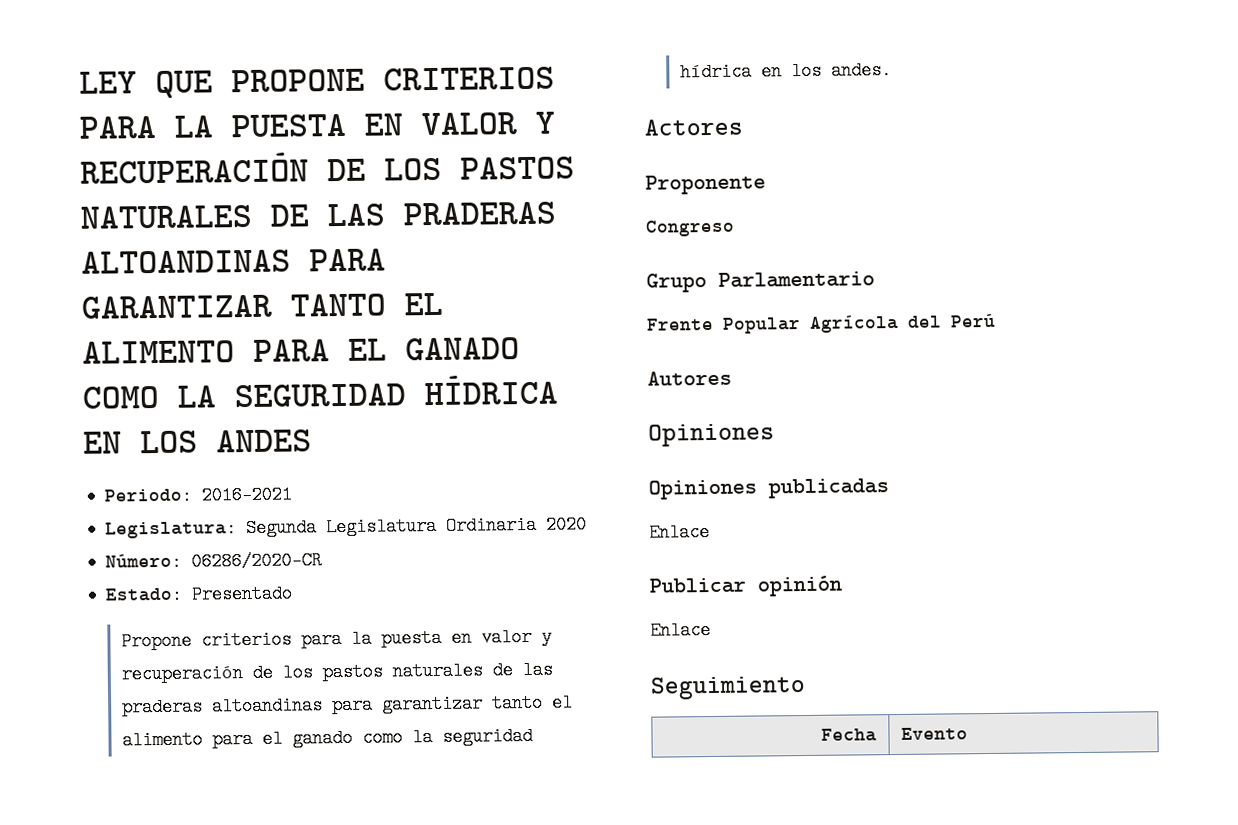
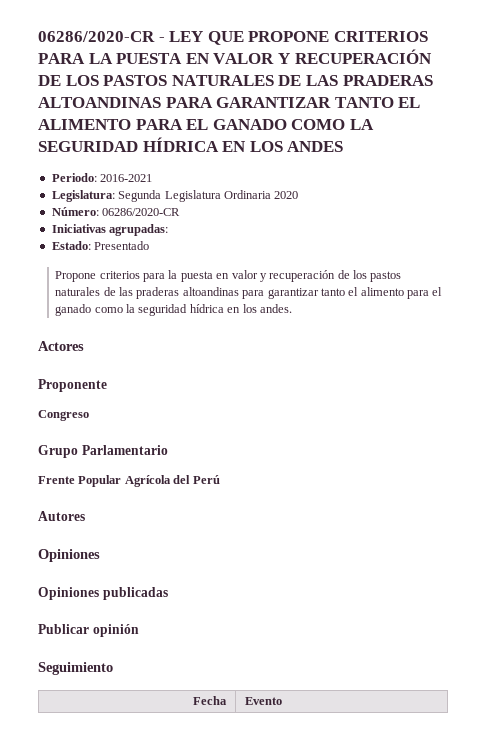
- LEY QUE PROPONE CRITERIOS PARA LA PUESTA EN VALOR Y RECUPERACIÓN DE LOS PASTOS NATURALES DE LAS PRADERAS ALTOANDINAS PARA GARANTIZAR TANTO EL ALIMENTO PARA EL GANADO COMO LA SEGURIDAD HÍDRICA EN LOS ANDES
+ 06286/2020-CR - LEY QUE PROPONE CRITERIOS PARA LA PUESTA EN VALOR Y RECUPERACIÓN DE LOS PASTOS NATURALES DE LAS PRADERAS ALTOANDINAS PARA GARANTIZAR TANTO EL ALIMENTO PARA EL GANADO COMO LA SEGURIDAD HÍDRICA EN LOS ANDES
+ Iniciativas agrupadas:
  Opiniones publicadas
- Enlace
  Publicar opinión
- Enlace

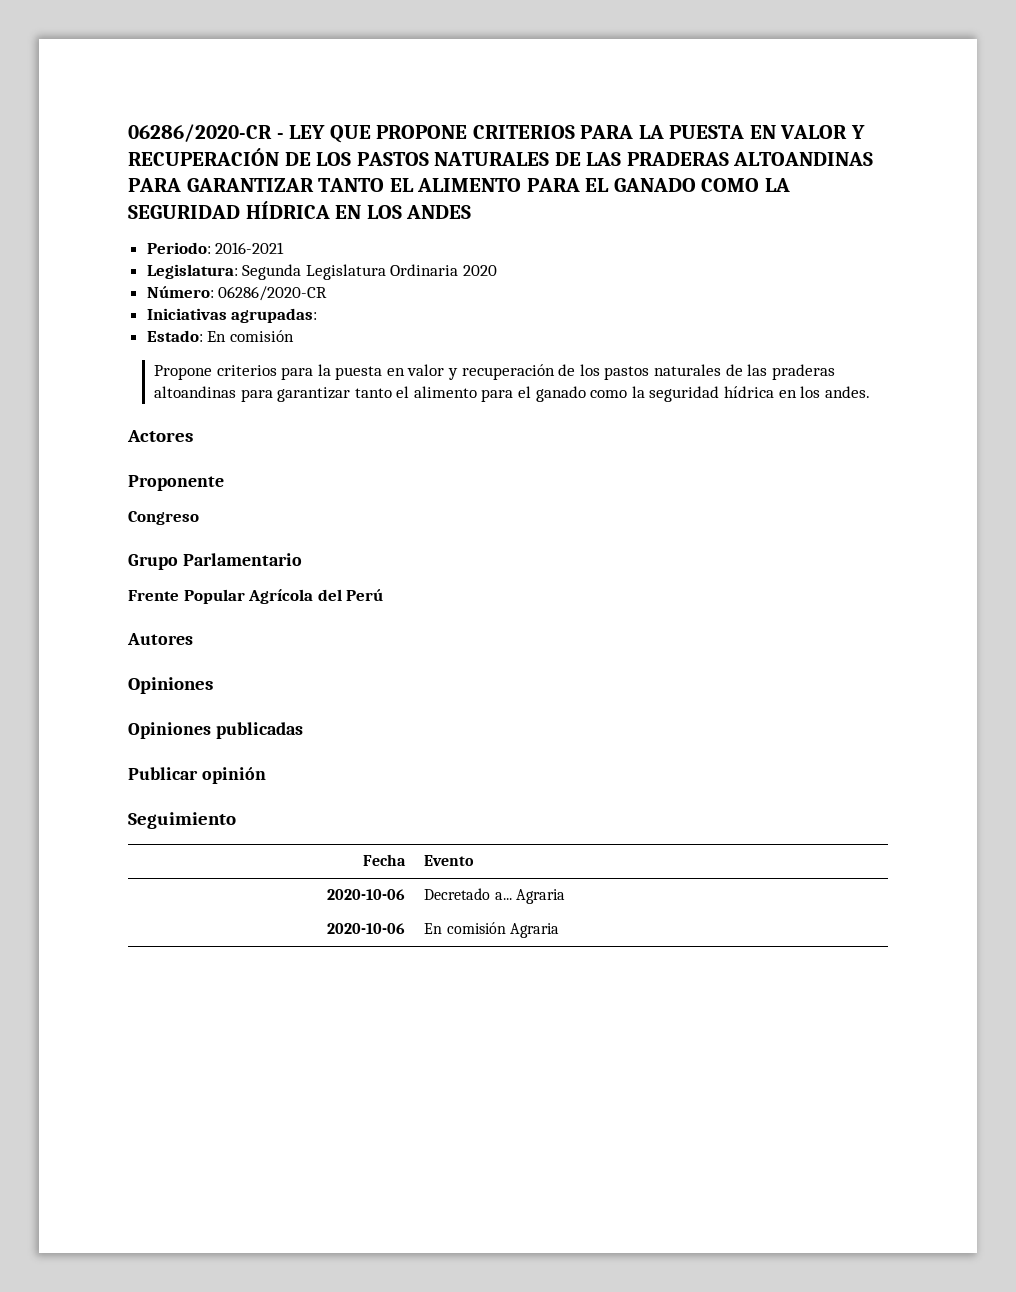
- Estado: Presentado
+ Estado: En comisión
+ 2020-10-06 | Decretado a... Agraria
+ 2020-10-06 | En comisión Agraria

